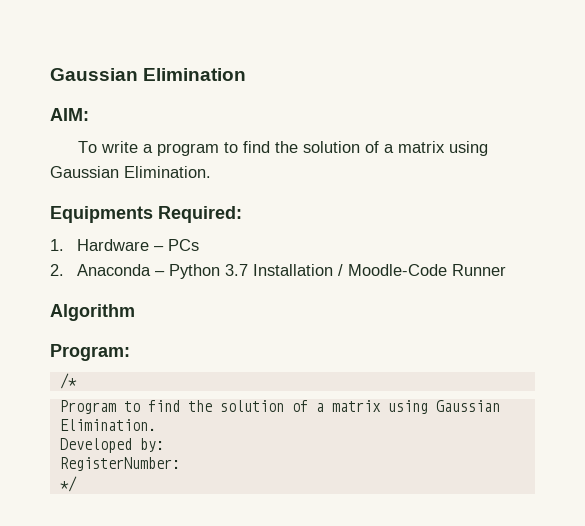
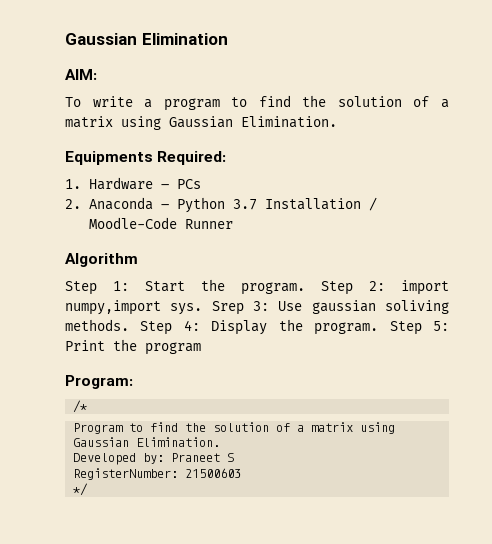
+ Step 1: Start the program. Step 2: import numpy,import sys. Srep 3: Use gaussian soliving methods. Step 4: Display the program. Step 5: Print the program
- Developed by:
+ Developed by: Praneet S
- RegisterNumber:
+ RegisterNumber: 21500603

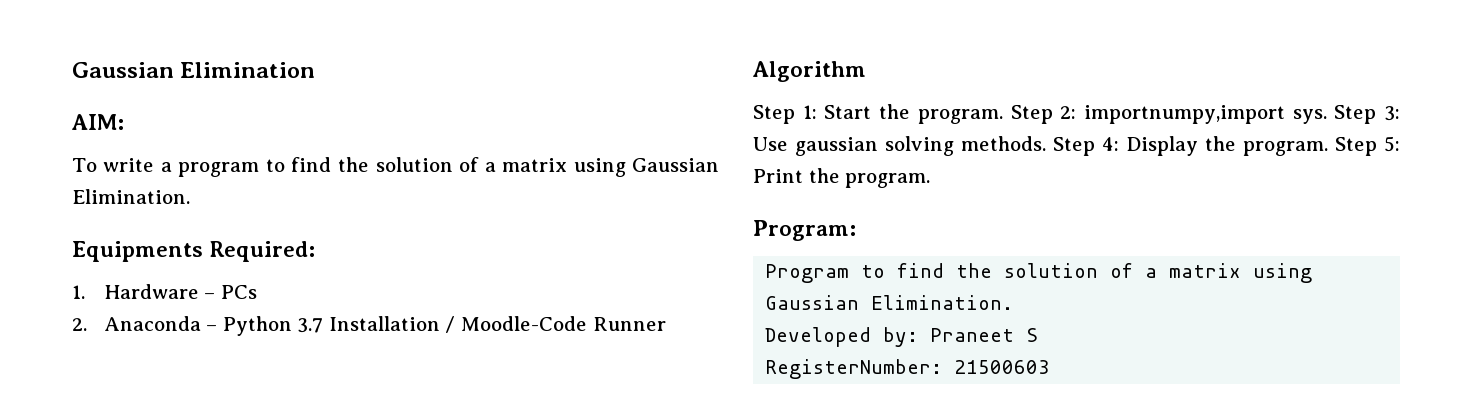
- Step 2: import numpy,import sys. Srep 3: Use gaussian soliving methods.
+ Step 2: importnumpy,import sys. Step 3: Use gaussian solving methods.
- Step 5: Print the program
+ Step 5: Print the program.
- /*
- */

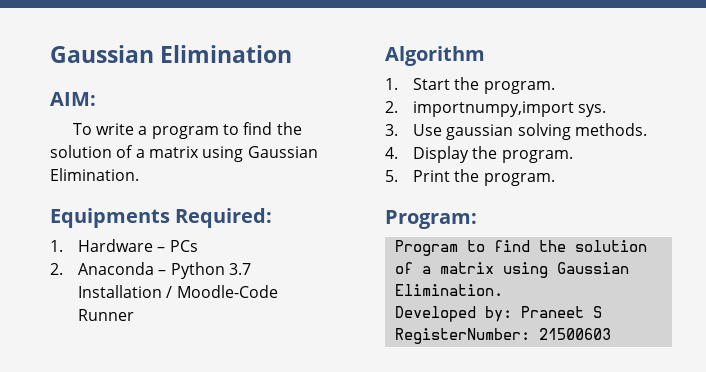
- Step 1: Start the program. Step 2: importnumpy,import sys. Step 3: Use gaussian solving methods. Step 4: Display the program. Step 5: Print the program.
+ 1. Start the program.
+ 2. importnumpy,import sys.
+ 3. Use gaussian solving methods.
+ 4. Display the program.
+ 5. Print the program.

